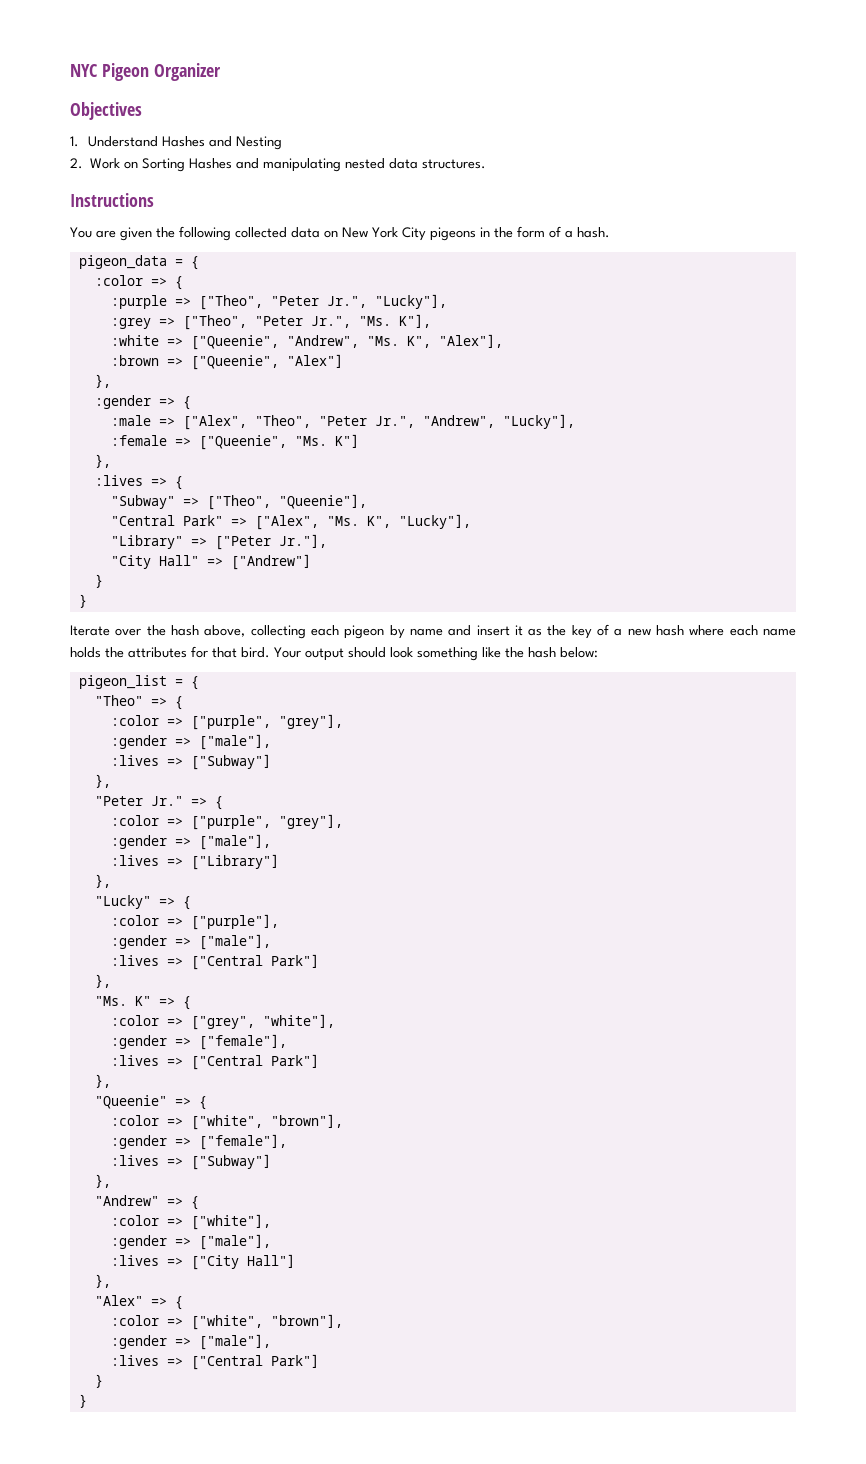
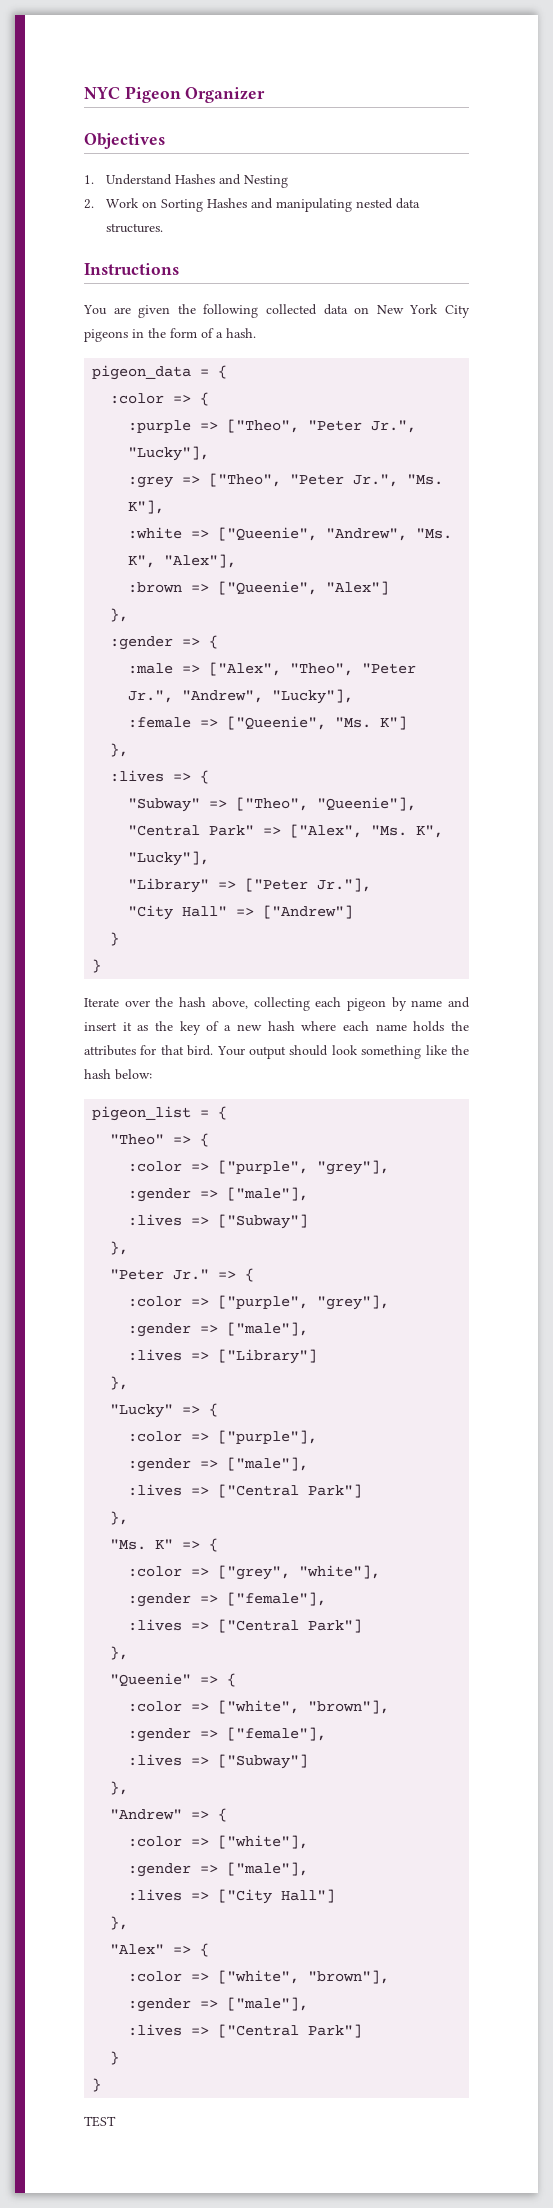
+ TEST

